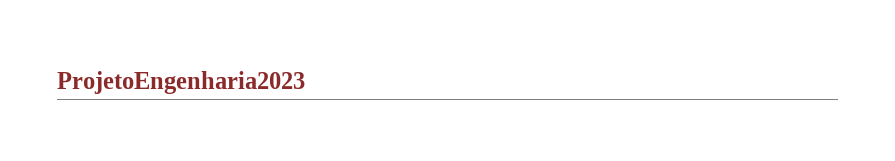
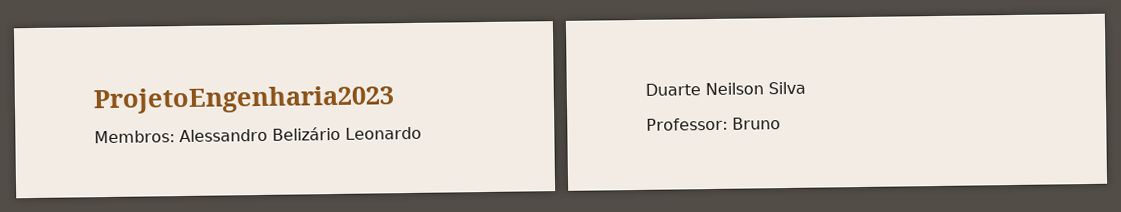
+ Membros: Alessandro Belizário Leonardo Duarte Neilson Silva
+ Professor: Bruno

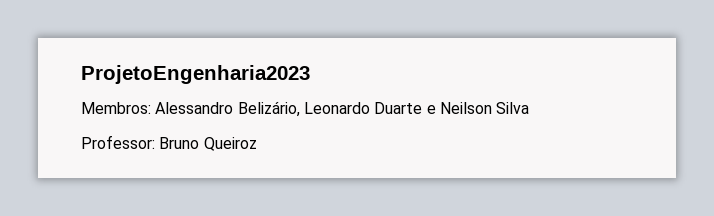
- Membros: Alessandro Belizário Leonardo Duarte Neilson Silva
+ Membros: Alessandro Belizário, Leonardo Duarte e Neilson Silva
- Professor: Bruno
+ Professor: Bruno Queiroz

